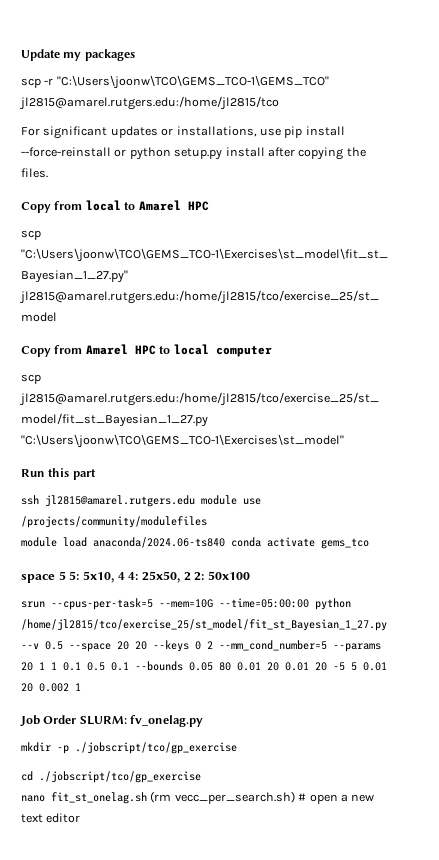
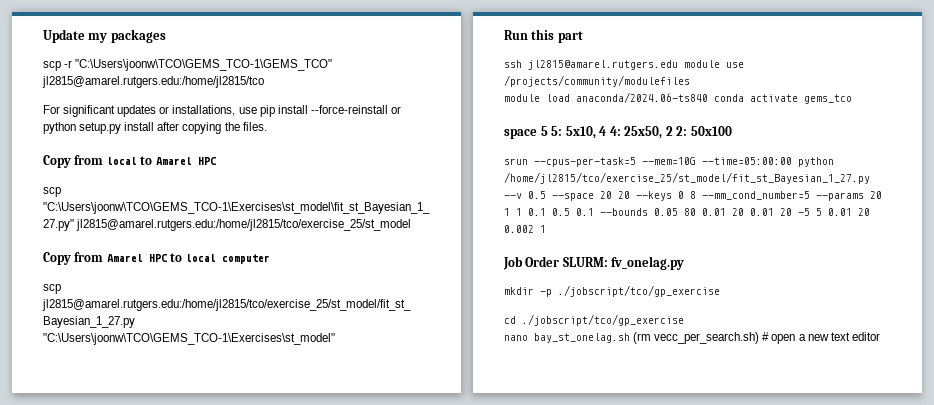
- srun --cpus-per-task=5 --mem=10G --time=05:00:00 python /home/jl2815/tco/exercise_25/st_model/fit_st_Bayesian_1_27.py --v 0.5 --space 20 20 --keys 0 2 --mm_cond_number=5 --params 20 1 1 0.1 0.5 0.1 --bounds 0.05 80 0.01 20 0.01 20 -5 5 0.01 20 0.002 1
+ srun --cpus-per-task=5 --mem=10G --time=05:00:00 python /home/jl2815/tco/exercise_25/st_model/fit_st_Bayesian_1_27.py --v 0.5 --space 20 20 --keys 0 8 --mm_cond_number=5 --params 20 1 1 0.1 0.5 0.1 --bounds 0.05 80 0.01 20 0.01 20 -5 5 0.01 20 0.002 1
- nano fit_st_onelag.sh (rm vecc_per_search.sh) # open a new text editor
+ nano bay_st_onelag.sh (rm vecc_per_search.sh) # open a new text editor

